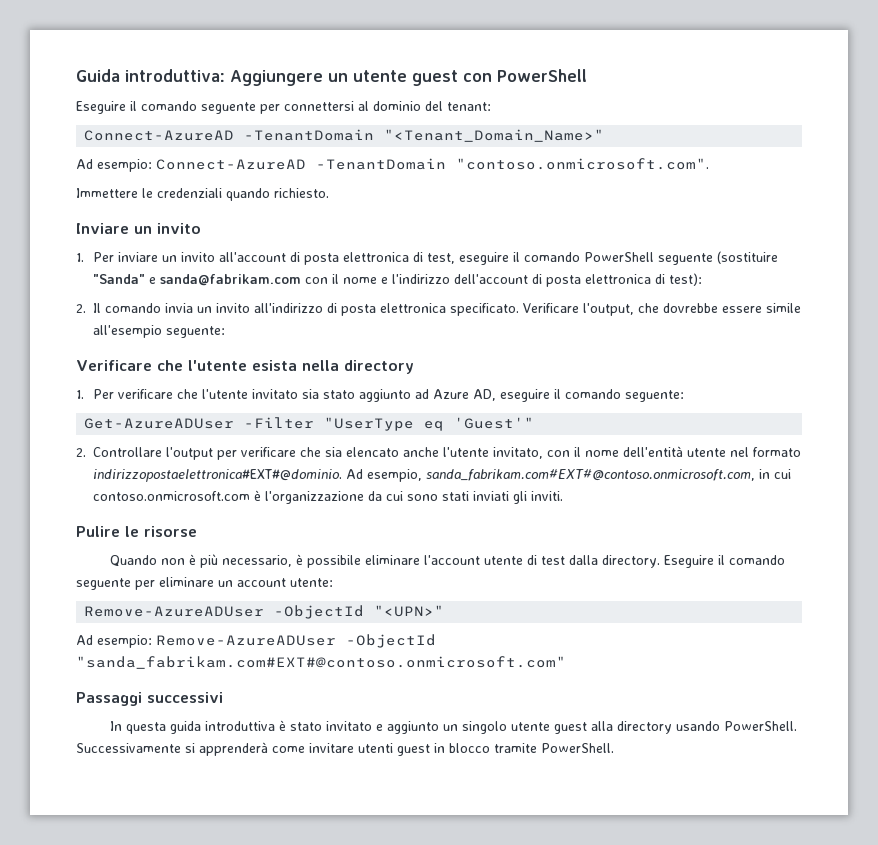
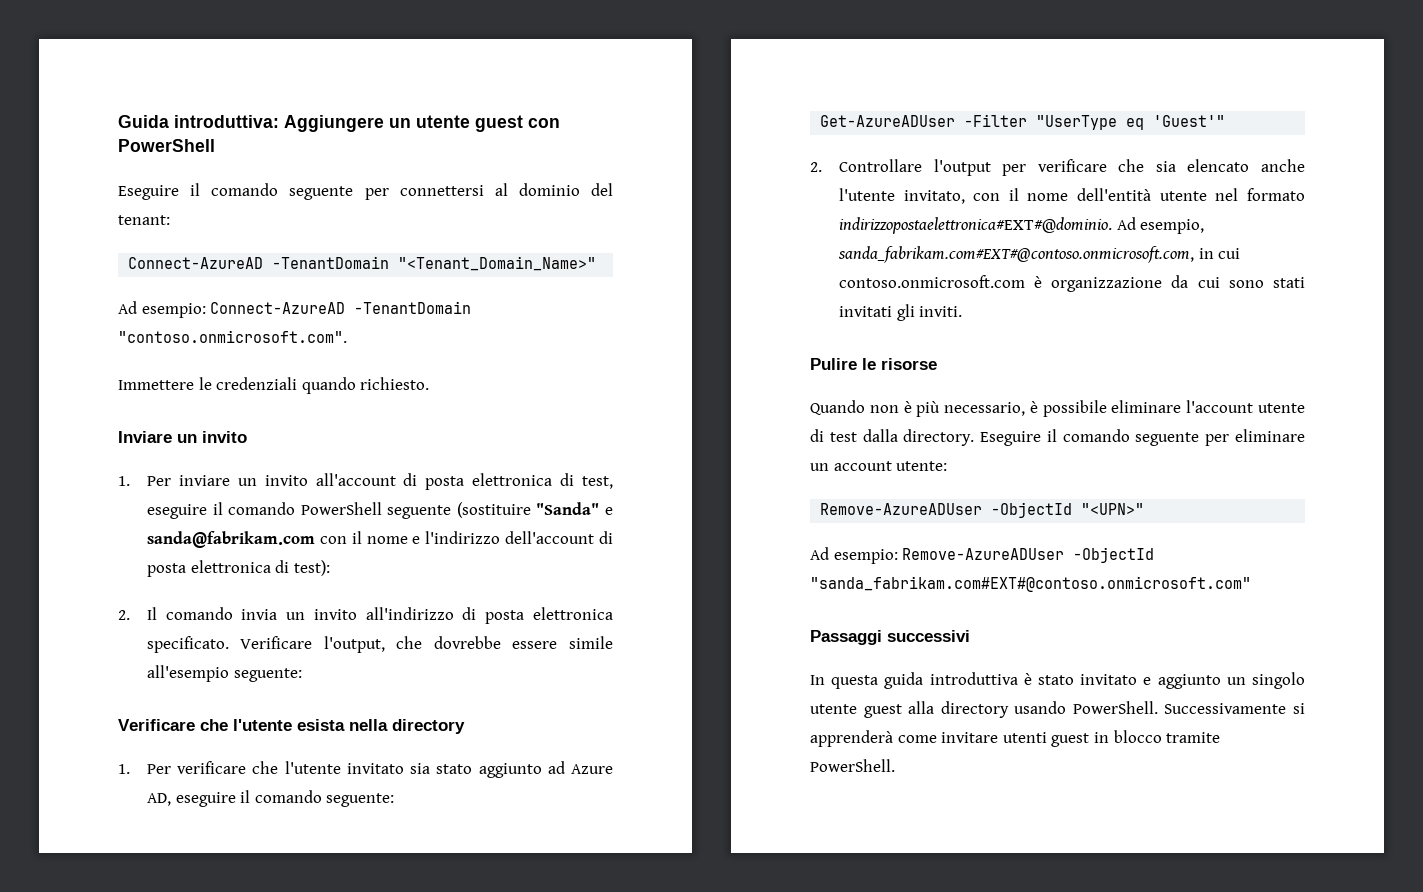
- Ad esempio, sanda_fabrikam.com#EXT#@contoso.onmicrosoft.com, in cui contoso.onmicrosoft.com è l'organizzazione da cui sono stati inviati gli inviti.
+ Ad esempio, sanda_fabrikam.com#EXT#@contoso.onmicrosoft.com, in cui contoso.onmicrosoft.com è organizzazione da cui sono stati invitati gli inviti.

